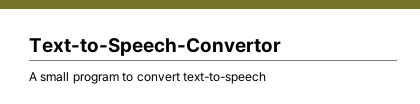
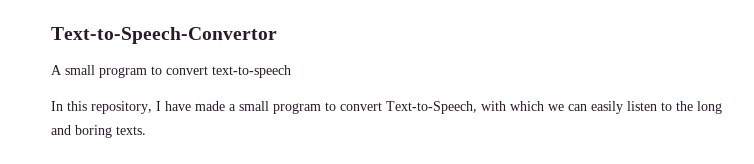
+ In this repository, I have made a small program to convert Text-to-Speech, with which we can easily listen to the long and boring texts.

